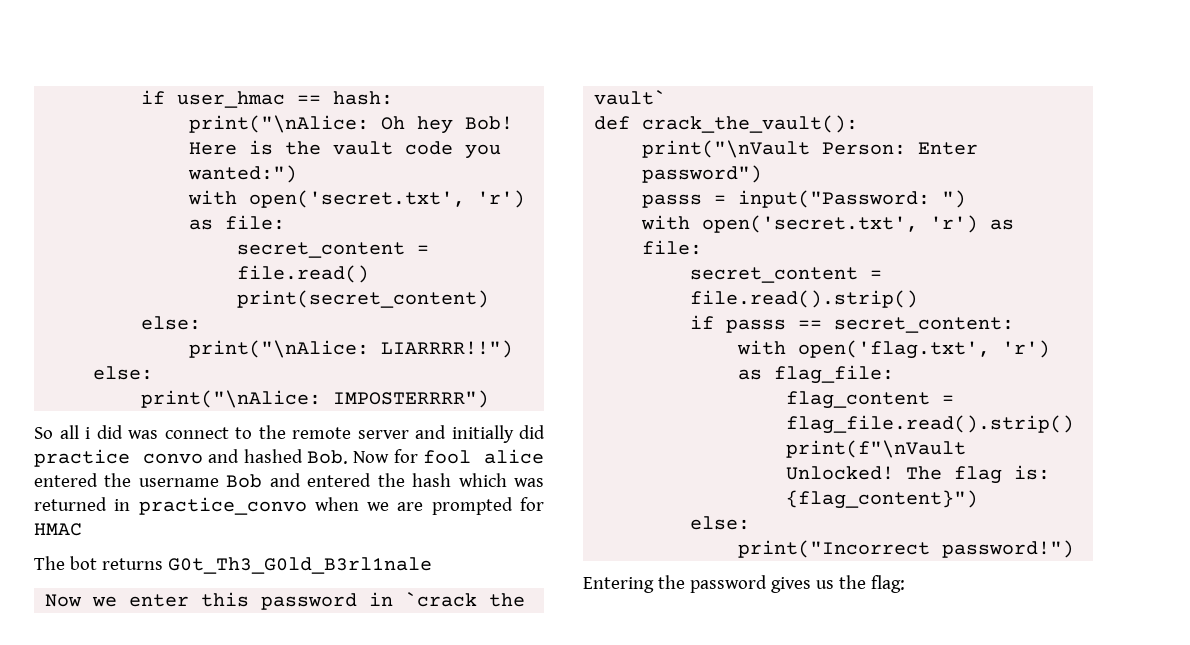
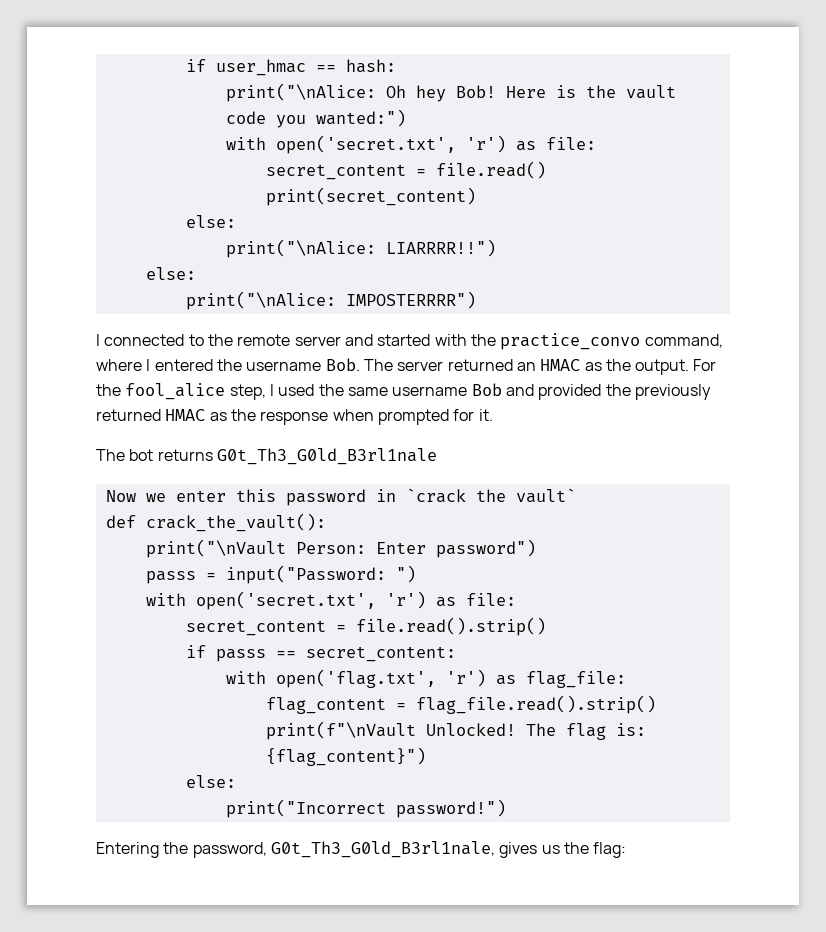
- So all i did was connect to the remote server and initially did practice convo and hashed Bob. Now for fool alice entered the username Bob and entered the hash which was returned in practice_convo when we are prompted for HMAC
+ I connected to the remote server and started with the practice_convo command, where I entered the username Bob. The server returned an HMAC as the output. For the fool_alice step, I used the same username Bob and provided the previously returned HMAC as the response when prompted for it.
- Entering the password gives us the flag:
+ Entering the password, G0t_Th3_G0ld_B3rl1nale, gives us the flag:

